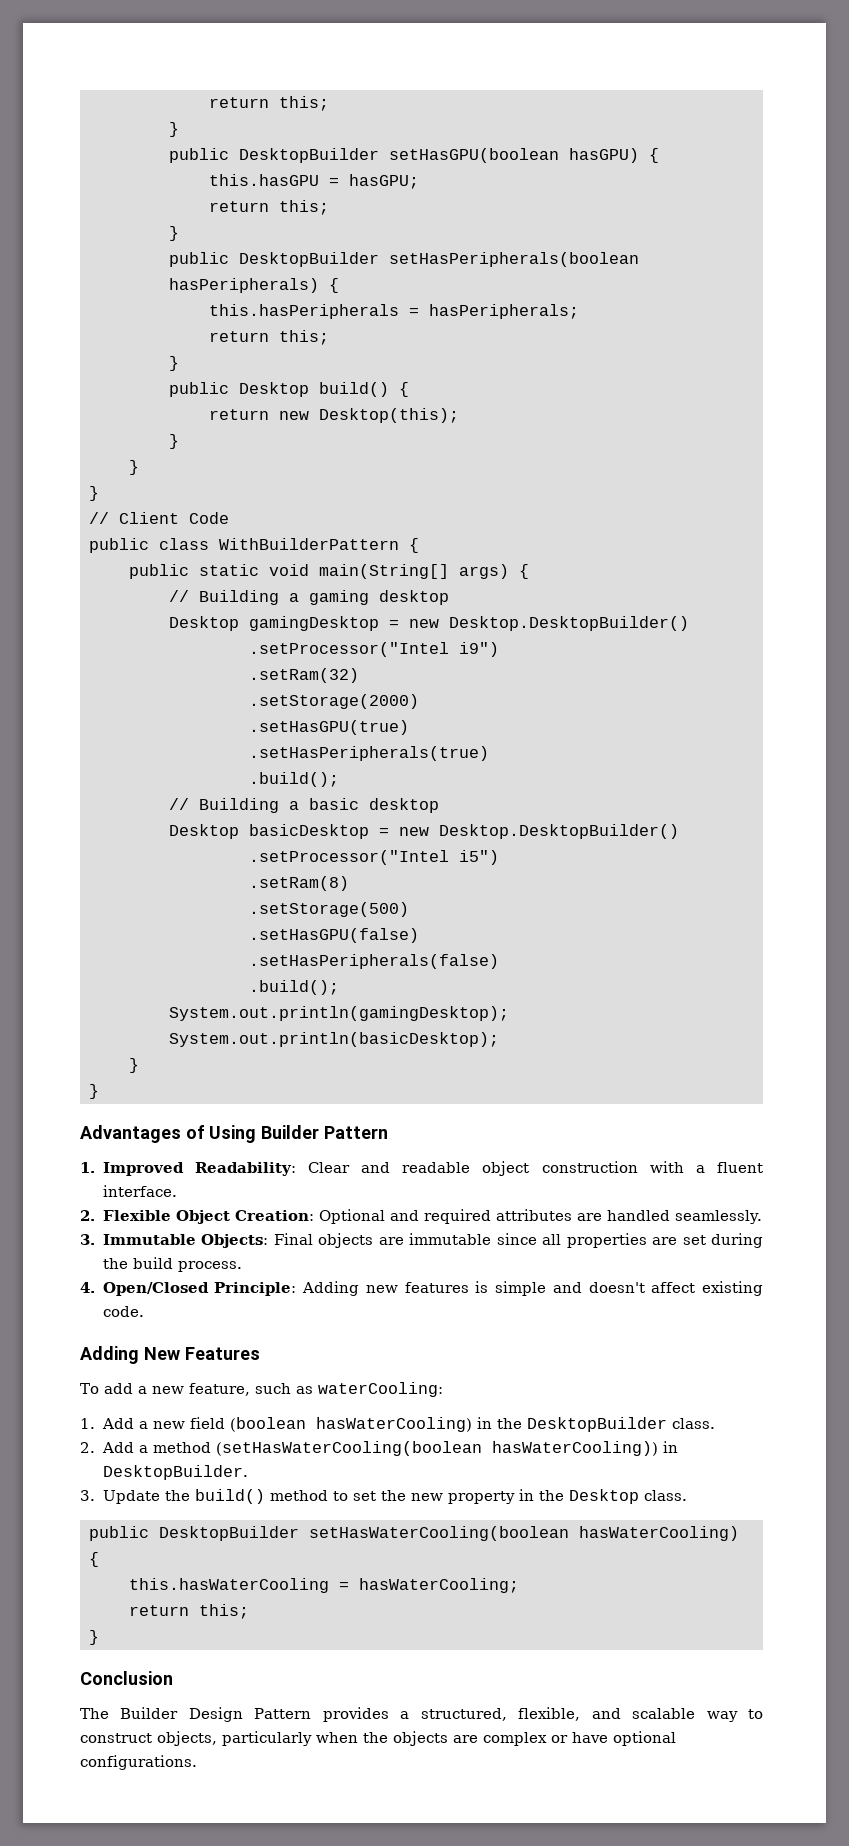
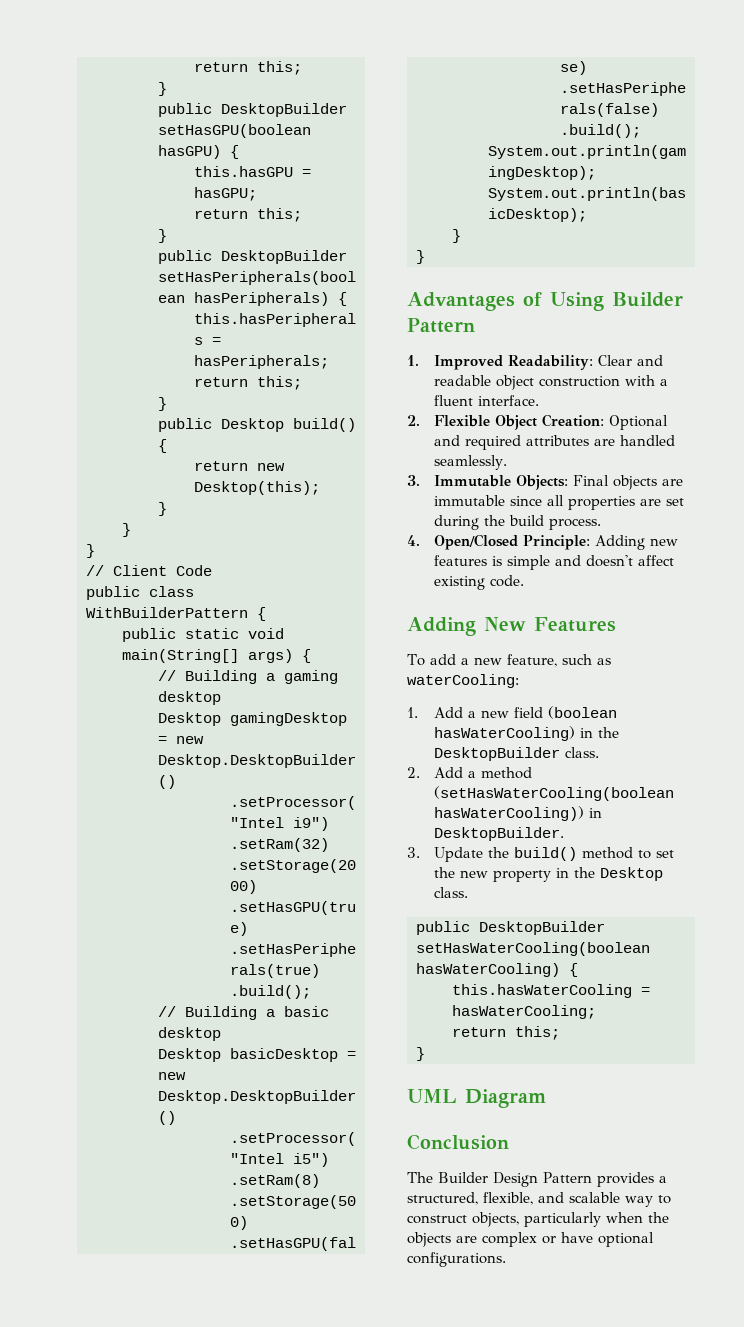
+ UML Diagram

